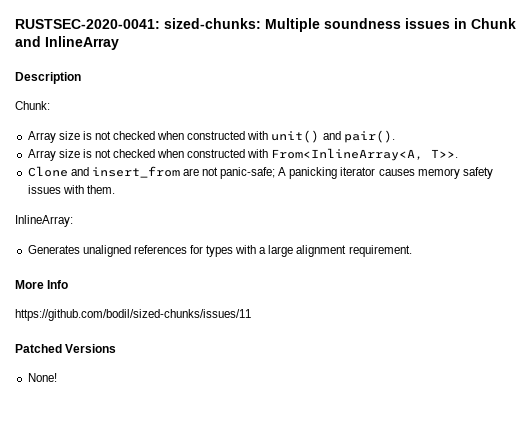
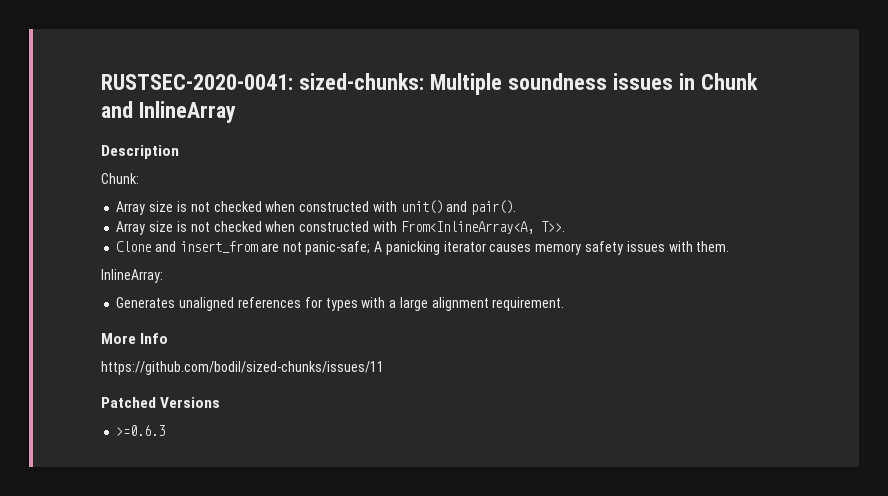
- None!
+ >=0.6.3

